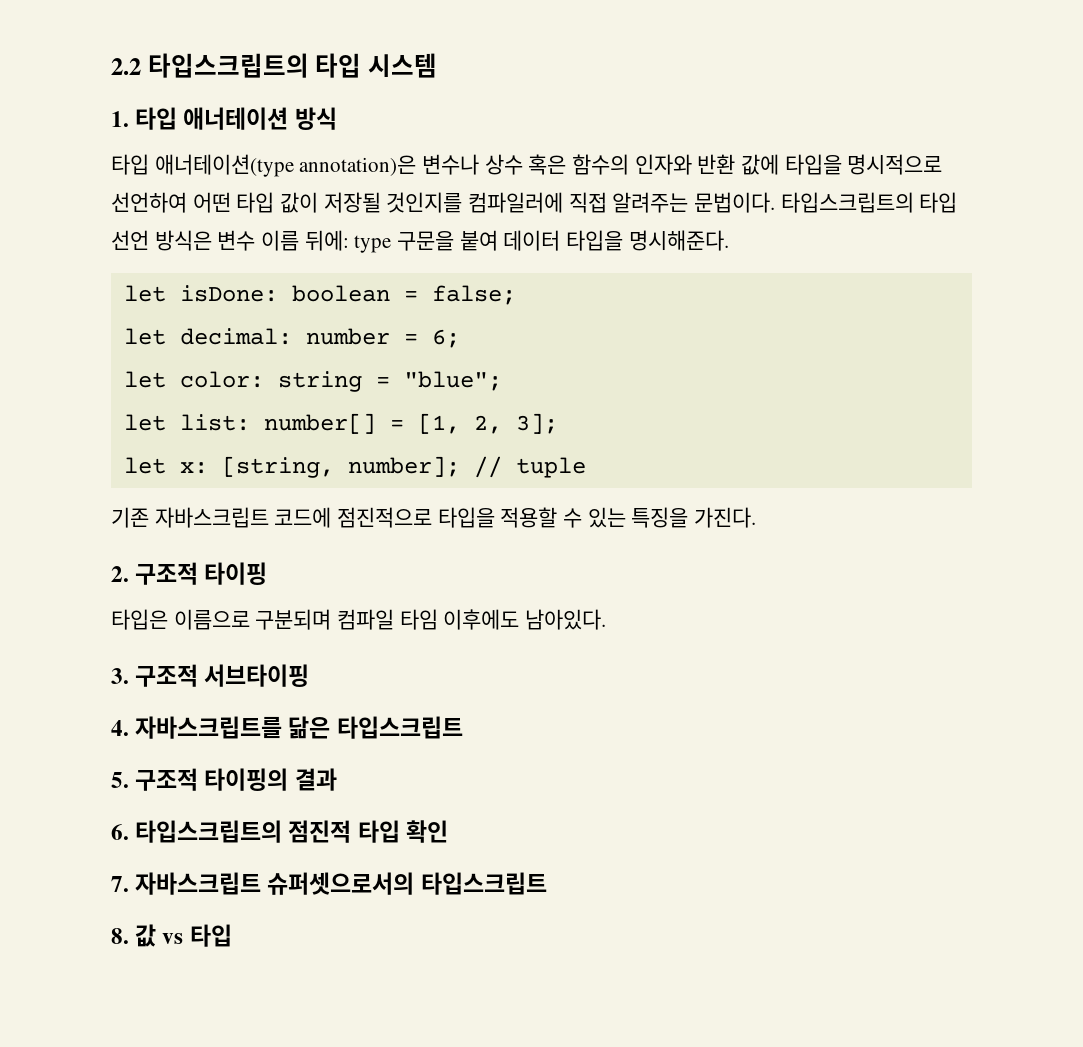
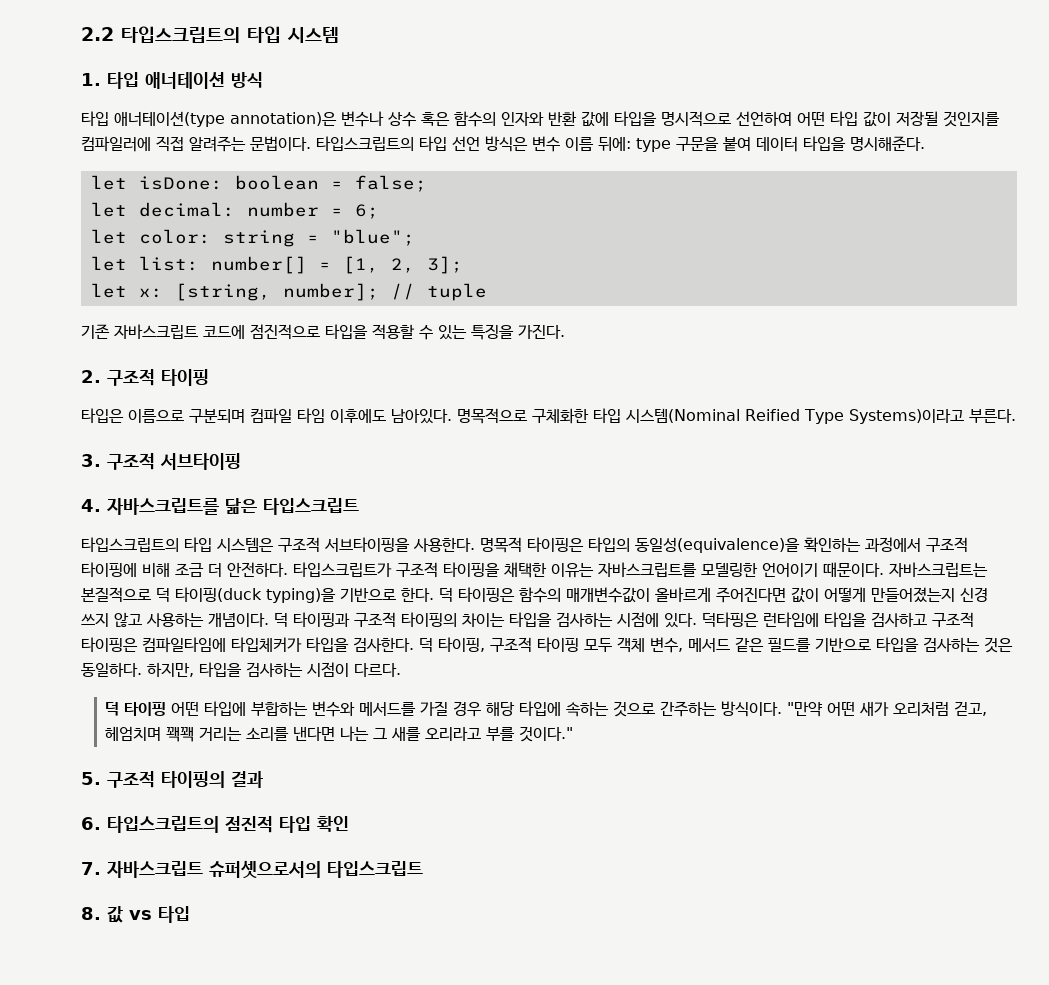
+ 명목적으로 구체화한 타입 시스템(Nominal Reified Type Systems)이라고 부른다.
+ 타입스크립트의 타입 시스템은 구조적 서브타이핑을 사용한다. 명목적 타이핑은 타입의 동일성(equivalence)을 확인하는 과정에서 구조적 타이핑에 비해 조금 더 안전하다. 타입스크립트가 구조적 타이핑을 채택한 이유는 자바스크립트를 모델링한 언어이기 때문이다. 자바스크립트는 본질적으로 덕 타이핑(duck typing)을 기반으로 한다. 덕 타이핑은 함수의 매개변수값이 올바르게 주어진다면 값이 어떻게 만들어졌는지 신경 쓰지 않고 사용하는 개념이다. 덕 타이핑과 구조적 타이핑의 차이는 타입을 검사하는 시점에 있다. 덕타핑은 런타임에 타입을 검사하고 구조적 타이핑은 컴파일타임에 타입체커가 타입을 검사한다. 덕 타이핑, 구조적 타이핑 모두 객체 변수, 메서드 같은 필드를 기반으로 타입을 검사하는 것은 동일하다. 하지만, 타입을 검사하는 시점이 다르다.
+ 덕 타이핑 어떤 타입에 부합하는 변수와 메서드를 가질 경우 해당 타입에 속하는 것으로 간주하는 방식이다. "만약 어떤 새가 오리처럼 걷고, 헤엄치며 꽥꽥 거리는 소리를 낸다면 나는 그 새를 오리라고 부를 것이다."

